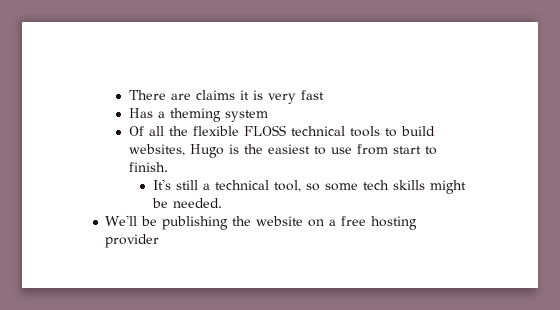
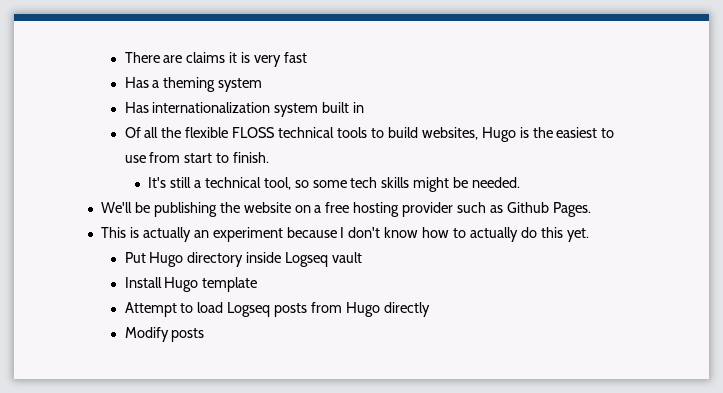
+ Has internationalization system built in
- We'll be publishing the website on a free hosting provider
+ We'll be publishing the website on a free hosting provider such as Github Pages.
+ This is actually an experiment because I don't know how to actually do this yet.
+ Put Hugo directory inside Logseq vault
+ Install Hugo template
+ Attempt to load Logseq posts from Hugo directly
+ Modify posts

